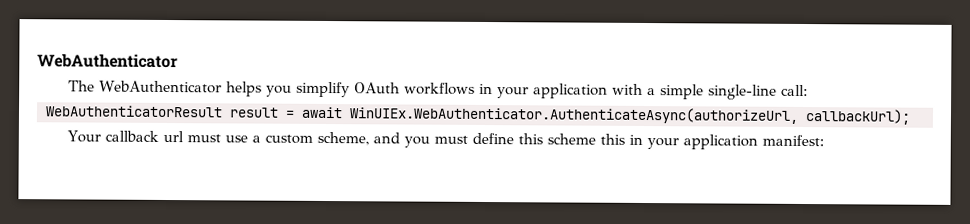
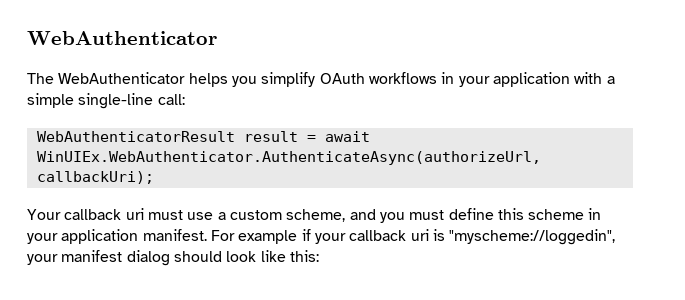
- WebAuthenticatorResult result = await WinUIEx.WebAuthenticator.AuthenticateAsync(authorizeUrl, callbackUrl);
+ WebAuthenticatorResult result = await WinUIEx.WebAuthenticator.AuthenticateAsync(authorizeUrl, callbackUri);
- Your callback url must use a custom scheme, and you must define this scheme this in your application manifest:
+ Your callback uri must use a custom scheme, and you must define this scheme in your application manifest. For example if your callback uri is "myscheme://loggedin", your manifest dialog should look like this:

